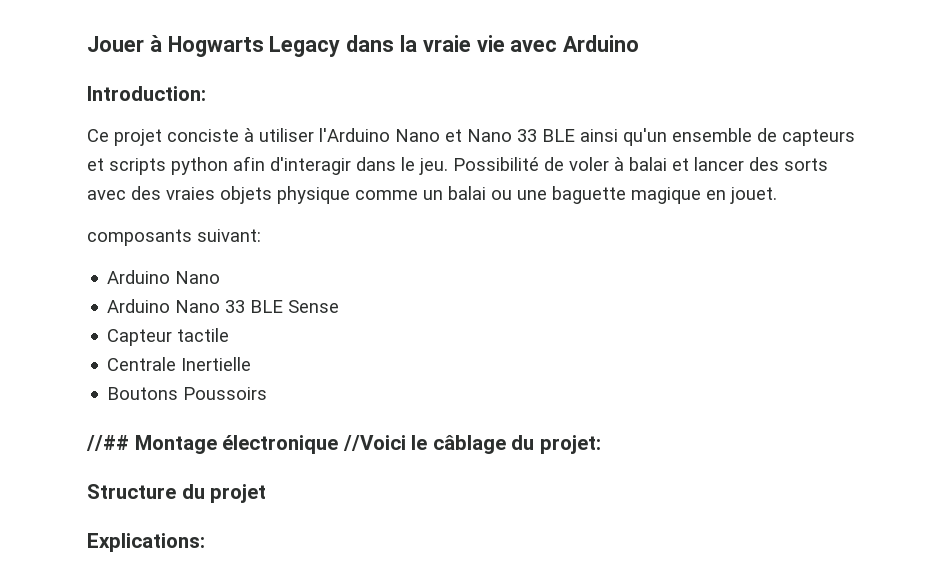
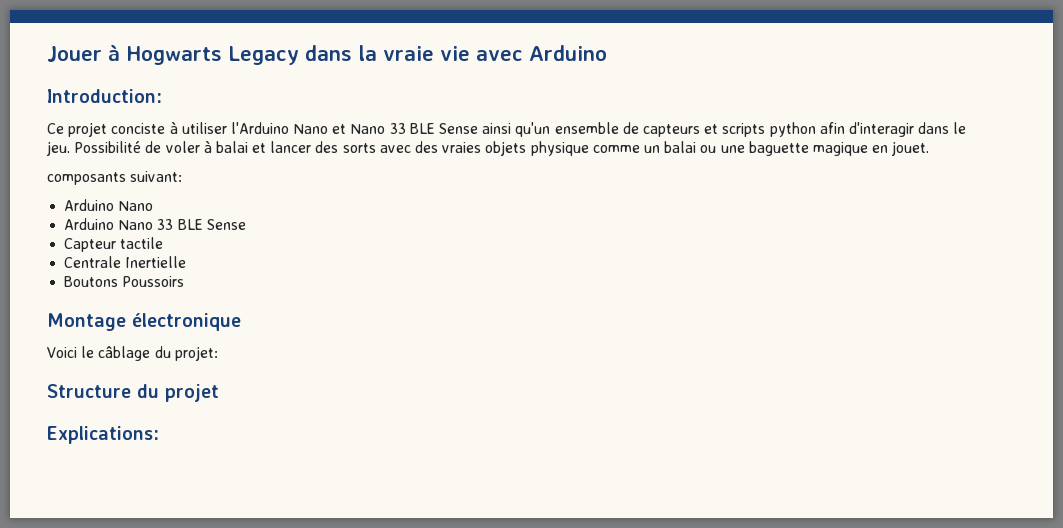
- Ce projet conciste à utiliser l'Arduino Nano et Nano 33 BLE ainsi qu'un ensemble de capteurs et scripts python afin d'interagir dans le jeu.
+ Ce projet conciste à utiliser l'Arduino Nano et Nano 33 BLE Sense ainsi qu'un ensemble de capteurs et scripts python afin d'interagir dans le jeu.
- //## Montage électronique //Voici le câblage du projet:
+ Montage électronique
+ Voici le câblage du projet:

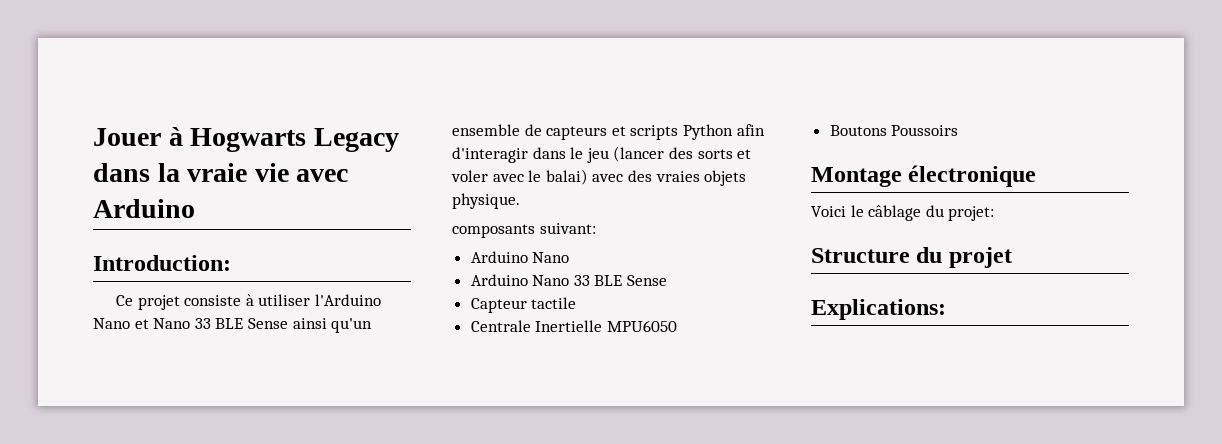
- Ce projet conciste à utiliser l'Arduino Nano et Nano 33 BLE Sense ainsi qu'un ensemble de capteurs et scripts python afin d'interagir dans le jeu. Possibilité de voler à balai et lancer des sorts avec des vraies objets physique comme un balai ou une baguette magique en jouet.
+ Ce projet consiste à utiliser l'Arduino Nano et Nano 33 BLE Sense ainsi qu'un ensemble de capteurs et scripts Python afin d'interagir dans le jeu (lancer des sorts et voler avec le balai) avec des vraies objets physique.
- Centrale Inertielle
+ Centrale Inertielle MPU6050

